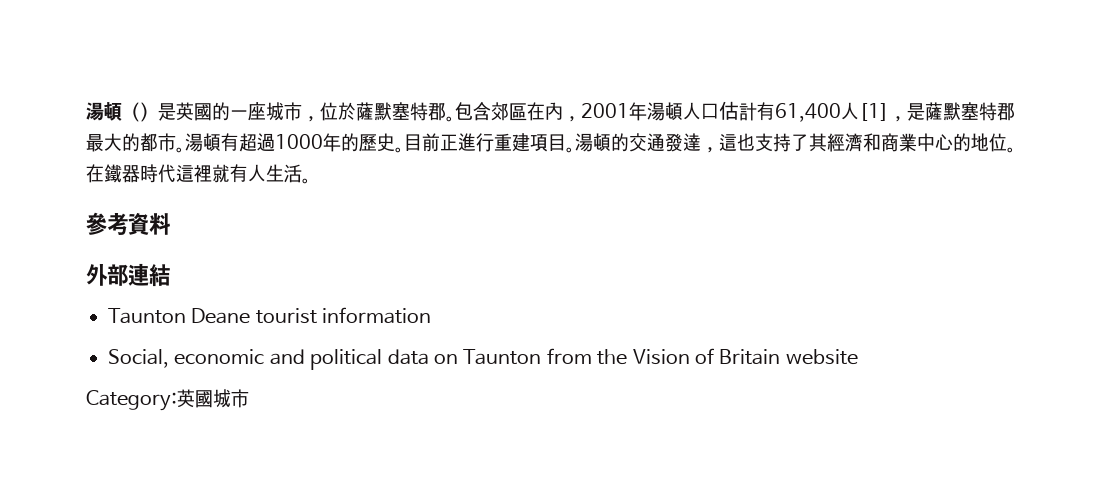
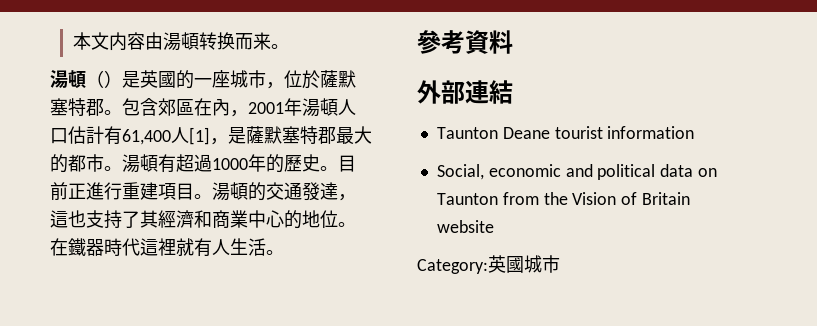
+ 本文内容由湯頓转换而来。

